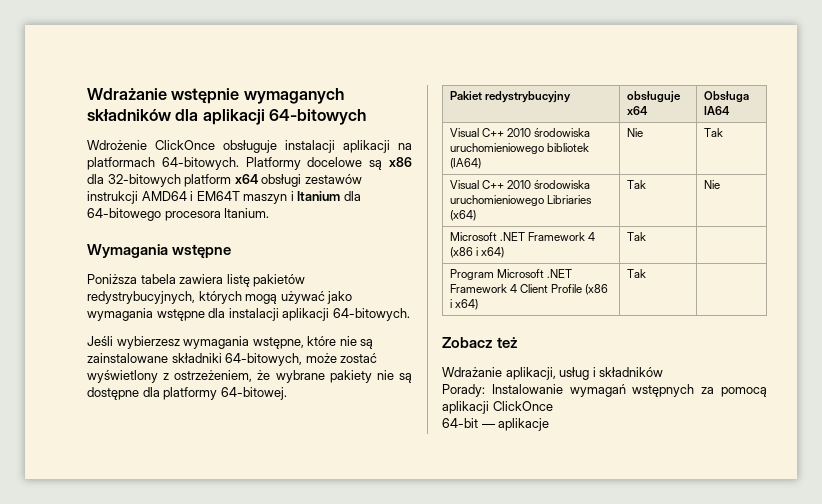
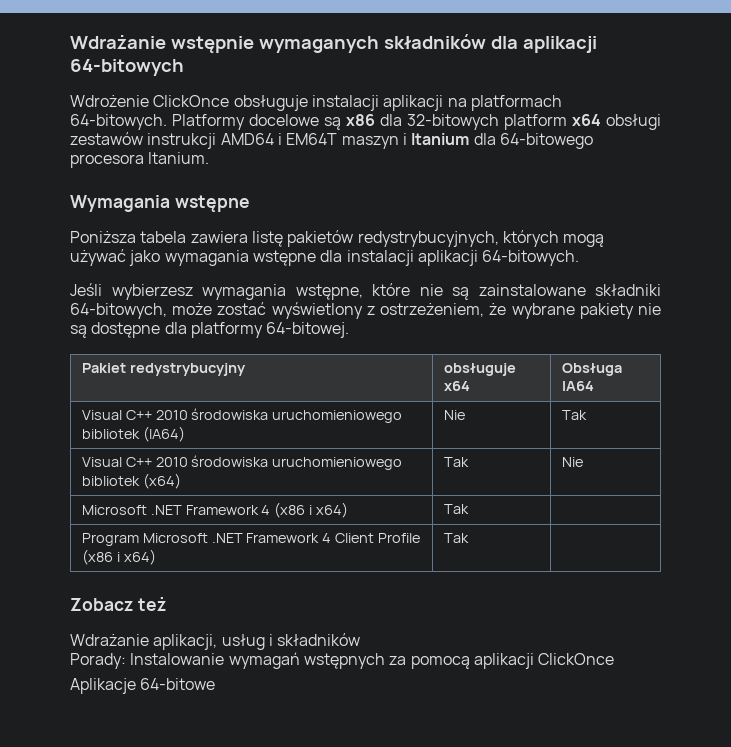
- Visual C++ 2010 środowiska uruchomieniowego Libriaries (x64) | Tak | Nie
+ Visual C++ 2010 środowiska uruchomieniowego bibliotek (x64) | Tak | Nie
- 64-bit — aplikacje
+ Aplikacje 64-bitowe

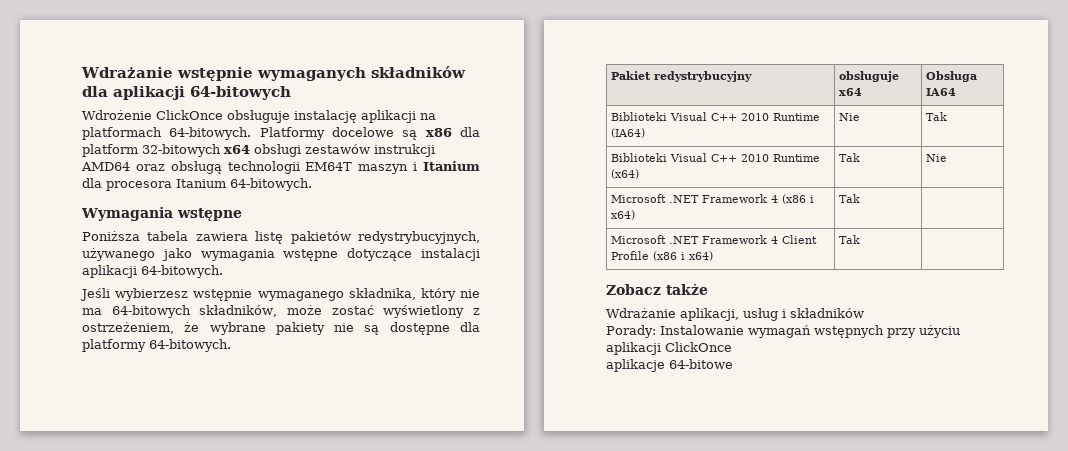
- Wdrożenie ClickOnce obsługuje instalacji aplikacji na platformach 64-bitowych.
+ Wdrożenie ClickOnce obsługuje instalację aplikacji na platformach 64-bitowych.
- Platformy docelowe są x86 dla 32-bitowych platform x64 obsługi zestawów instrukcji AMD64 i EM64T maszyn i Itanium dla 64-bitowego procesora Itanium.
+ Platformy docelowe są x86 dla platform 32-bitowych x64 obsługi zestawów instrukcji AMD64 oraz obsługą technologii EM64T maszyn i Itanium dla procesora Itanium 64-bitowych.
- Poniższa tabela zawiera listę pakietów redystrybucyjnych, których mogą używać jako wymagania wstępne dla instalacji aplikacji 64-bitowych.
+ Poniższa tabela zawiera listę pakietów redystrybucyjnych, używanego jako wymagania wstępne dotyczące instalacji aplikacji 64-bitowych.
- Jeśli wybierzesz wymagania wstępne, które nie są zainstalowane składniki 64-bitowych, może zostać wyświetlony z ostrzeżeniem, że wybrane pakiety nie są dostępne dla platformy 64-bitowej.
+ Jeśli wybierzesz wstępnie wymaganego składnika, który nie ma 64-bitowych składników, może zostać wyświetlony z ostrzeżeniem, że wybrane pakiety nie są dostępne dla platformy 64-bitowych.
- Visual C++ 2010 środowiska uruchomieniowego bibliotek (IA64) | Nie | Tak
+ Biblioteki Visual C++ 2010 Runtime (IA64) | Nie | Tak
- Visual C++ 2010 środowiska uruchomieniowego bibliotek (x64) | Tak | Nie
+ Biblioteki Visual C++ 2010 Runtime (x64) | Tak | Nie
- Program Microsoft .NET Framework 4 Client Profile (x86 i x64) | Tak |
+ Microsoft .NET Framework 4 Client Profile (x86 i x64) | Tak |
- Zobacz też
+ Zobacz także
- Porady: Instalowanie wymagań wstępnych za pomocą aplikacji ClickOnce
+ Porady: Instalowanie wymagań wstępnych przy użyciu aplikacji ClickOnce
- Aplikacje 64-bitowe
+ aplikacje 64-bitowe

